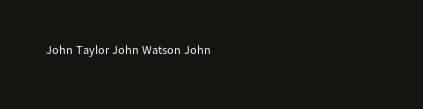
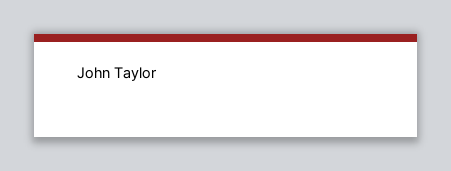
- John Taylor John Watson John
+ John Taylor

